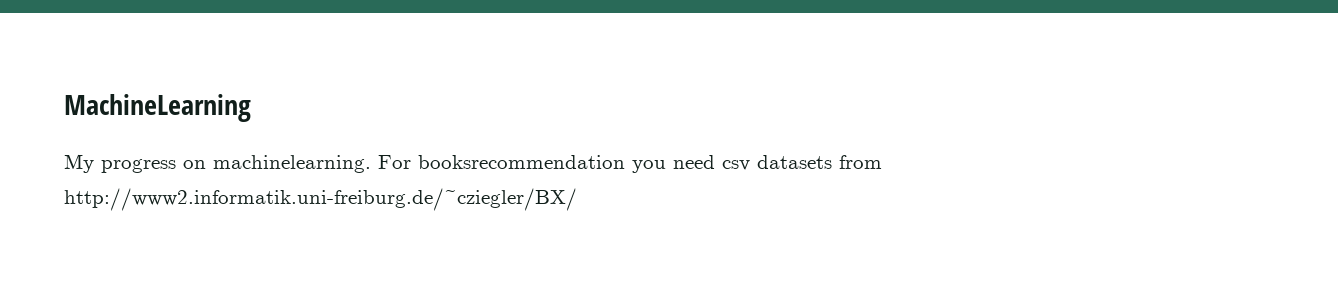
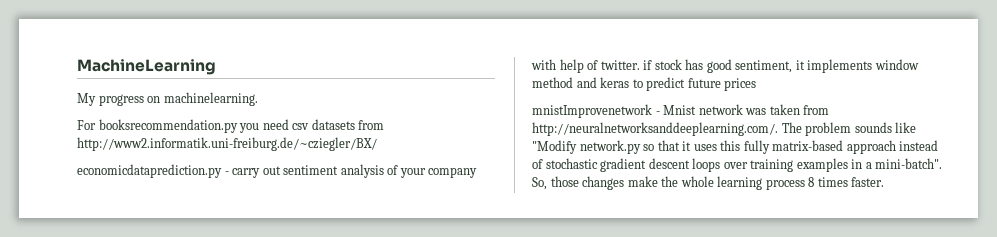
- My progress on machinelearning. For booksrecommendation you need csv datasets from http://www2.informatik.uni-freiburg.de/~cziegler/BX/
+ My progress on machinelearning.
+ For booksrecommendation.py you need csv datasets from http://www2.informatik.uni-freiburg.de/~cziegler/BX/
+ economicdataprediction.py - carry out sentiment analysis of your company with help of twitter. if stock has good sentiment, it implements window method and keras to predict future prices
+ mnistImprovenetwork - Mnist network was taken from http://neuralnetworksanddeeplearning.com/. The problem sounds like "Modify network.py so that it uses this fully matrix-based approach instead of stochastic gradient descent loops over training examples in a mini-batch". So, those changes make the whole learning process 8 times faster.

